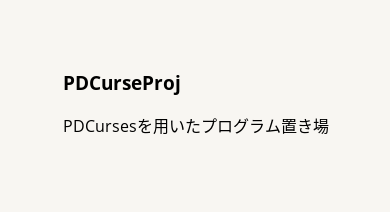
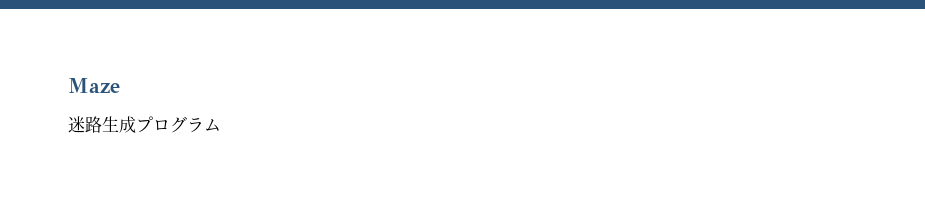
- PDCurseProj
- PDCursesを用いたプログラム置き場
+ Maze
+ 迷路生成プログラム

